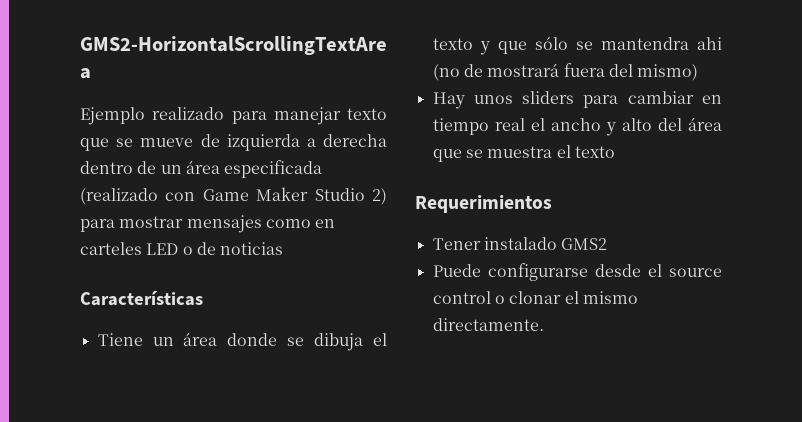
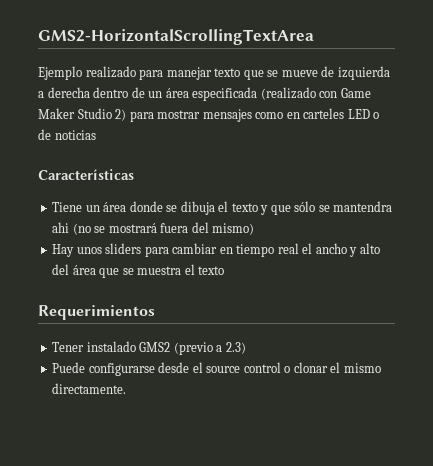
- Tiene un área donde se dibuja el texto y que sólo se mantendra ahi (no de mostrará fuera del mismo)
+ Tiene un área donde se dibuja el texto y que sólo se mantendra ahi (no se mostrará fuera del mismo)
- Tener instalado GMS2
+ Tener instalado GMS2 (previo a 2.3)

